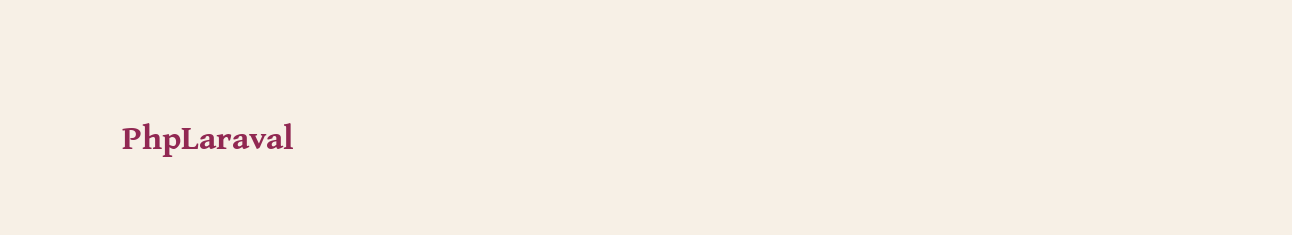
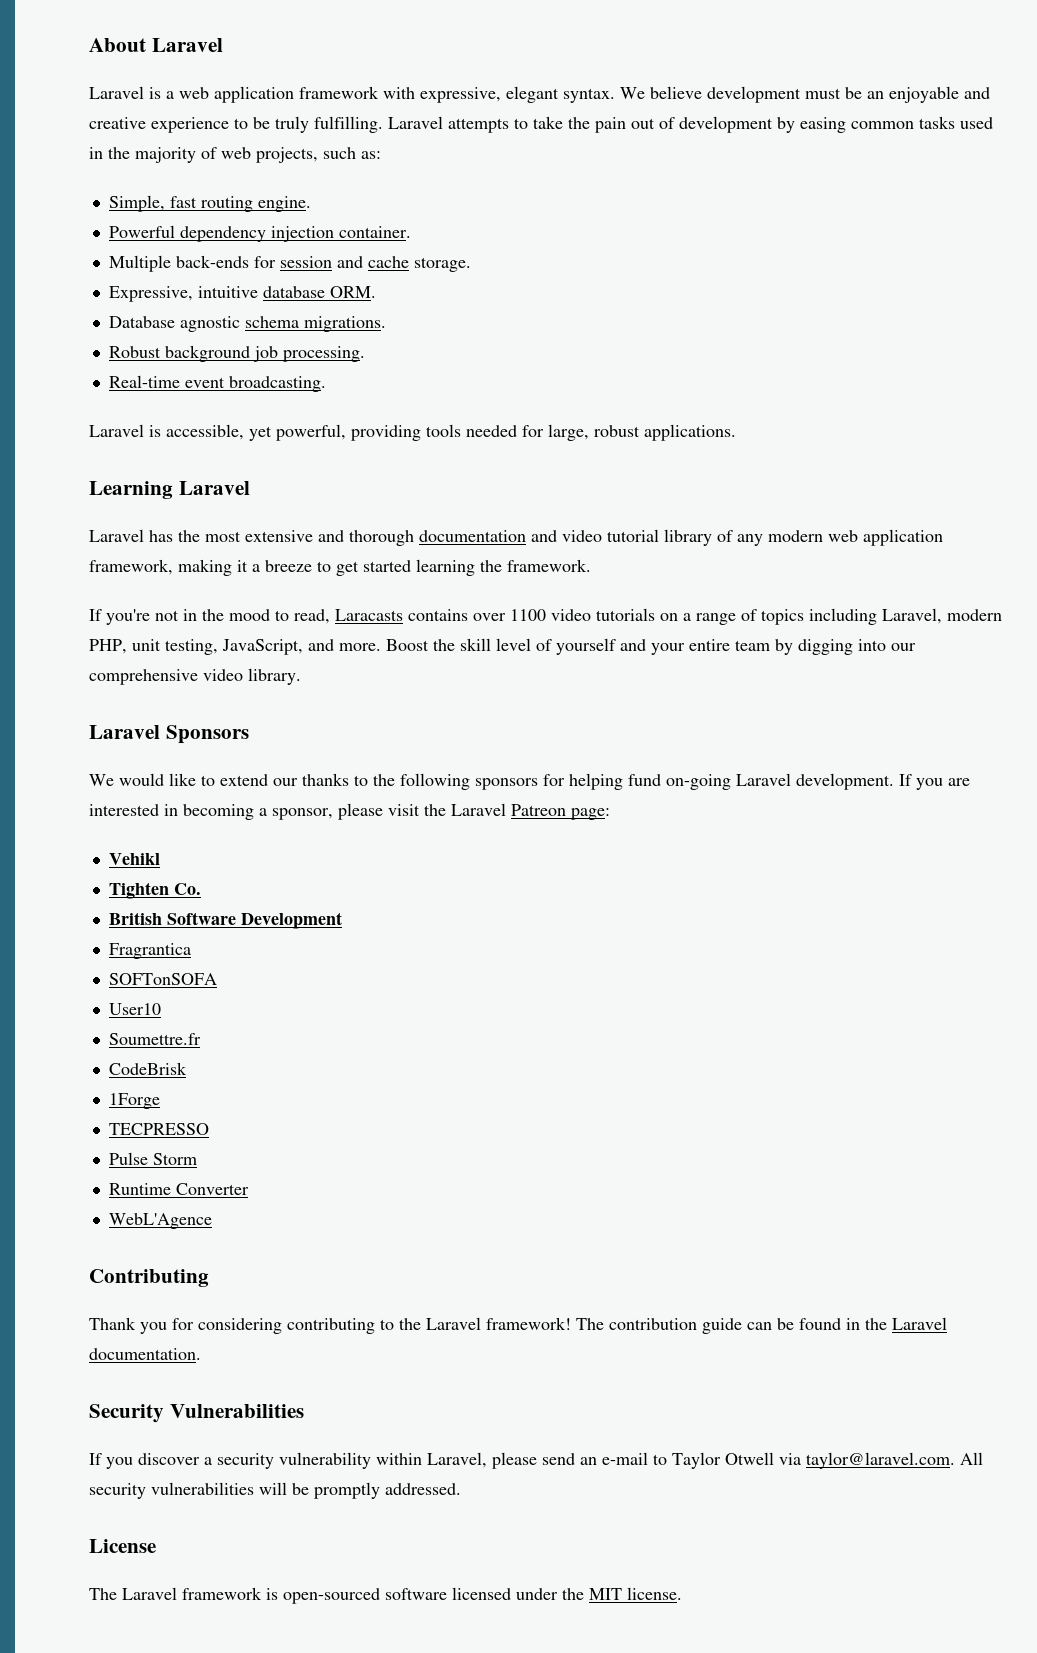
- PhpLaraval
+ About Laravel
+ Laravel is a web application framework with expressive, elegant syntax. We believe development must be an enjoyable and creative experience to be truly fulfilling. Laravel attempts to take the pain out of development by easing common tasks used in the majority of web projects, such as:
+ Simple, fast routing engine.
+ Powerful dependency injection container.
+ Multiple back-ends for session and cache storage.
+ Expressive, intuitive database ORM.
+ Database agnostic schema migrations.
+ Robust background job processing.
+ Real-time event broadcasting.
+ Laravel is accessible, yet powerful, providing tools needed for large, robust applications.
+ Learning Laravel
+ Laravel has the most extensive and thorough documentation and video tutorial library of any modern web application framework, making it a breeze to get started learning the framework.
+ If you're not in the mood to read, Laracasts contains over 1100 video tutorials on a range of topics including Laravel, modern PHP, unit testing, JavaScript, and more. Boost the skill level of yourself and your entire team by digging into our comprehensive video library.
+ Laravel Sponsors
+ We would like to extend our thanks to the following sponsors for helping fund on-going Laravel development. If you are interested in becoming a sponsor, please visit the Laravel Patreon page:
+ Vehikl
+ Tighten Co.
+ British Software Development
+ Fragrantica
+ SOFTonSOFA
+ User10
+ Soumettre.fr
+ CodeBrisk
+ 1Forge
+ TECPRESSO
+ Pulse Storm
+ Runtime Converter
+ WebL'Agence
+ Contributing
+ Thank you for considering contributing to the Laravel framework! The contribution guide can be found in the Laravel documentation.
+ Security Vulnerabilities
+ If you discover a security vulnerability within Laravel, please send an e-mail to Taylor Otwell via taylor@laravel.com. All security vulnerabilities will be promptly addressed.
+ License
+ The Laravel framework is open-sourced software licensed under the MIT license.

